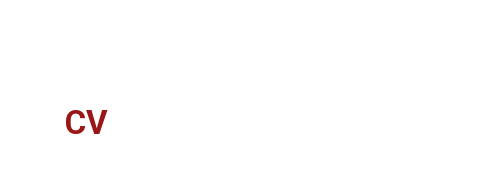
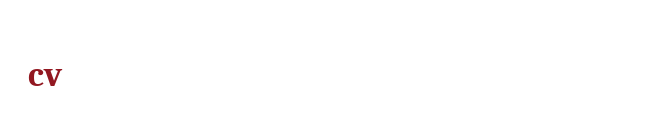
- CV
+ cv

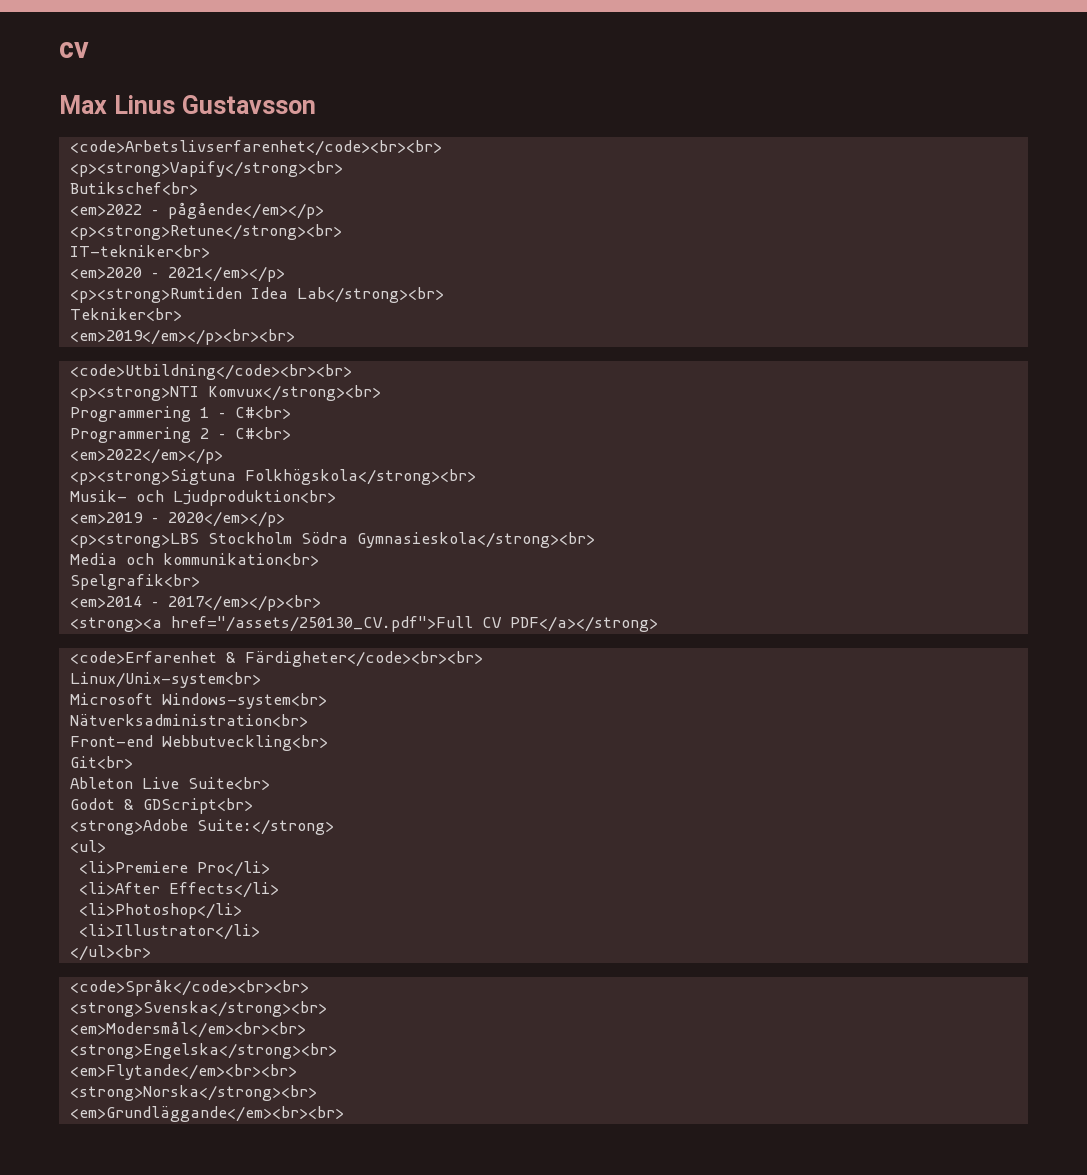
+ Max Linus Gustavsson
+ <code>Arbetslivserfarenhet</code><br><br>
+ <p><strong>Vapify</strong><br>
+ Butikschef<br>
+ <em>2022 – pågående</em></p>
+ <p><strong>Retune</strong><br>
+ IT-tekniker<br>
+ <em>2020 – 2021</em></p>
+ <p><strong>Rumtiden Idea Lab</strong><br>
+ Tekniker<br>
+ <em>2019</em></p><br><br>
+ <code>Utbildning</code><br><br>
+ <p><strong>NTI Komvux</strong><br>
+ Programmering 1 – C#<br>
+ Programmering 2 – C#<br>
+ <em>2022</em></p>
+ <p><strong>Sigtuna Folkhögskola</strong><br>
+ Musik- och Ljudproduktion<br>
+ <em>2019 – 2020</em></p>
+ <p><strong>LBS Stockholm Södra Gymnasieskola</strong><br>
+ Media och kommunikation<br>
+ Spelgrafik<br>
+ <em>2014 – 2017</em></p><br>
+ <strong><a href="/assets/250130_CV.pdf">Full CV PDF</a></strong>
+ <code>Erfarenhet & Färdigheter</code><br><br>
+ Linux/Unix-system<br>
+ Microsoft Windows-system<br>
+ Nätverksadministration<br>
+ Front-end Webbutveckling<br>
+ Git<br>
+ Ableton Live Suite<br>
+ Godot & GDScript<br>
+ <strong>Adobe Suite:</strong>
+ <ul>
+ <li>Premiere Pro</li>
+ <li>After Effects</li>
+ <li>Photoshop</li>
+ <li>Illustrator</li>
+ </ul><br>
+ <code>Språk</code><br><br>
+ <strong>Svenska</strong><br>
+ <em>Modersmål</em><br><br>
+ <strong>Engelska</strong><br>
+ <em>Flytande</em><br><br>
+ <strong>Norska</strong><br>
+ <em>Grundläggande</em><br><br>

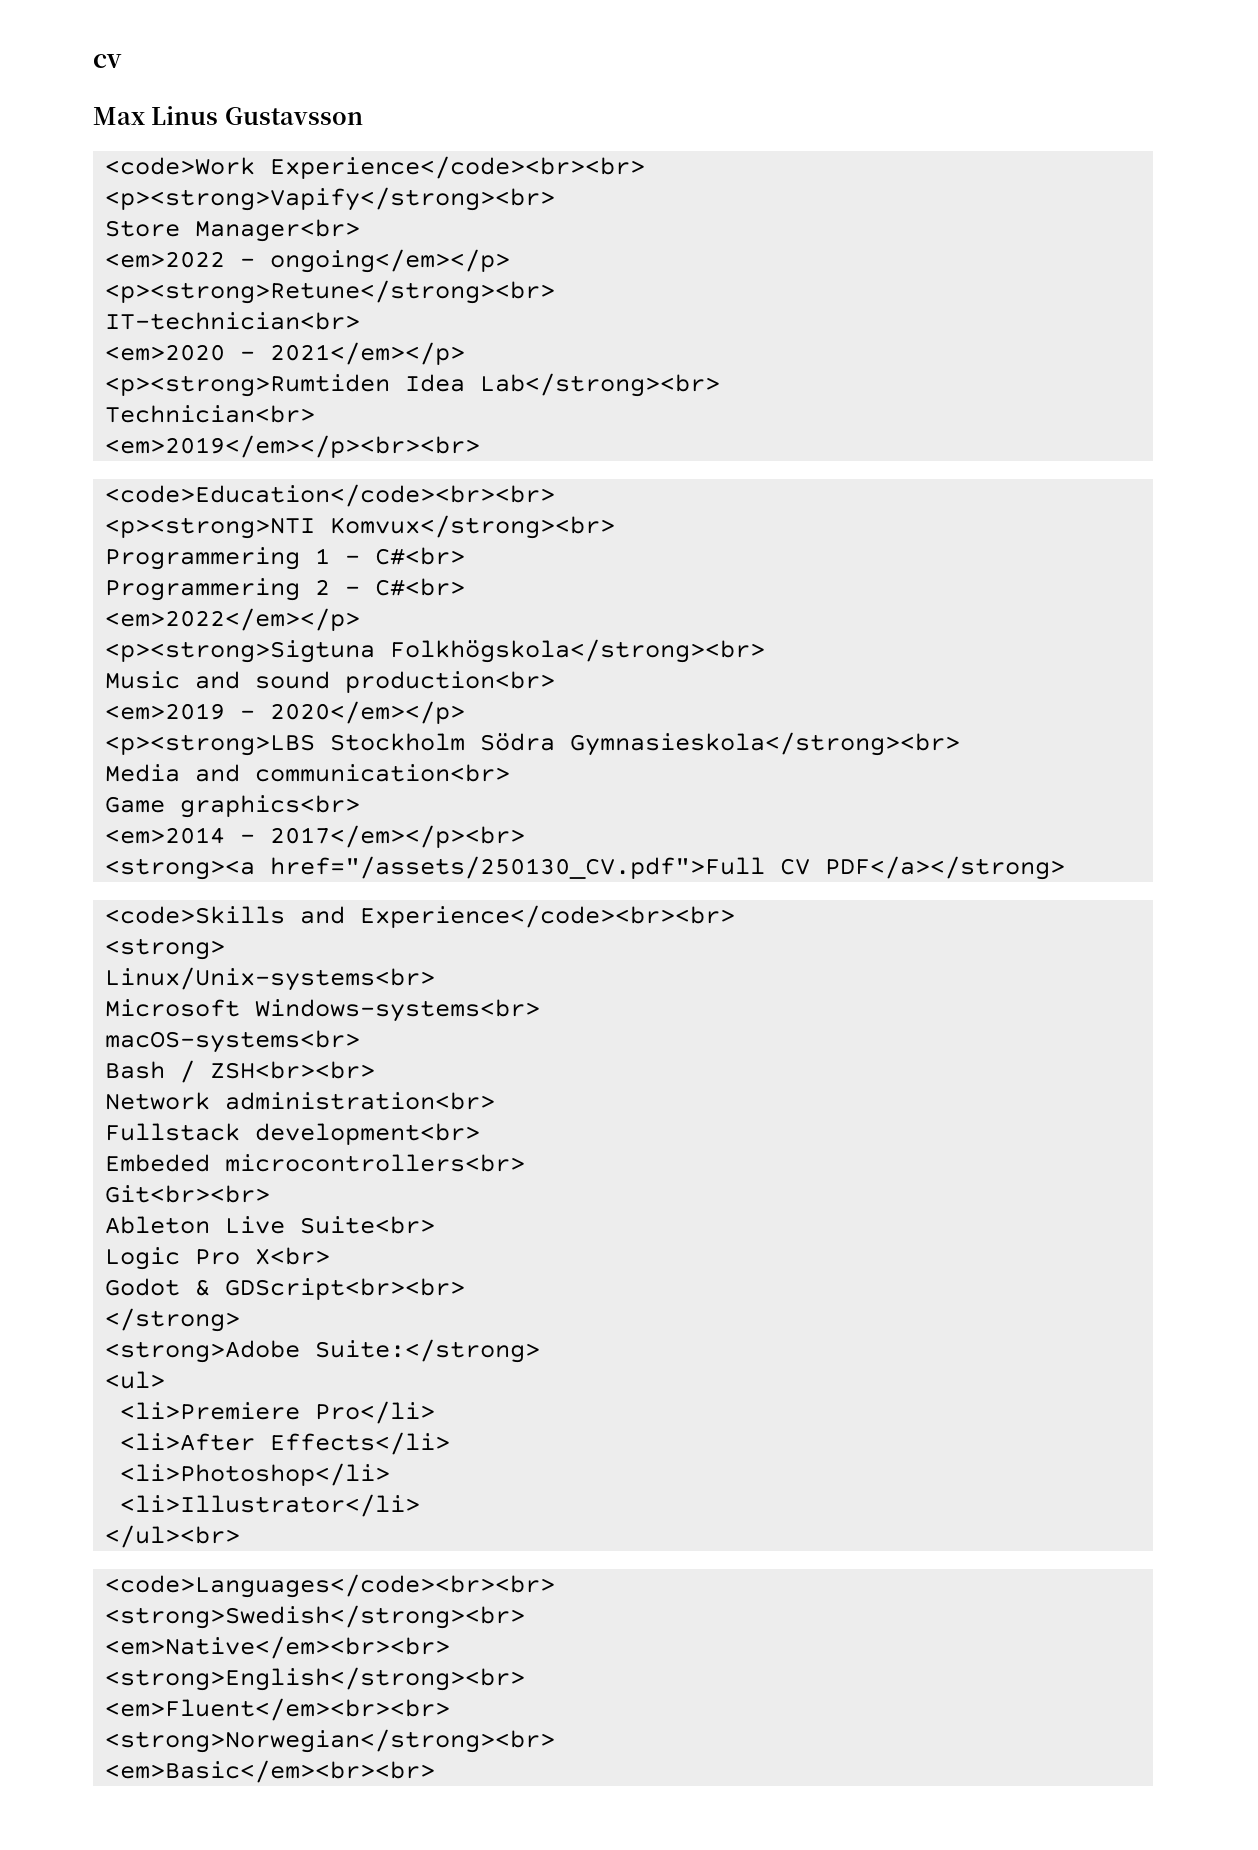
- <code>Arbetslivserfarenhet</code><br><br>
+ <code>Work Experience</code><br><br>
- Butikschef<br>
+ Store Manager<br>
- <em>2022 – pågående</em></p>
+ <em>2022 – ongoing</em></p>
- IT-tekniker<br>
+ IT-technician<br>
- Tekniker<br>
+ Technician<br>
- <code>Utbildning</code><br><br>
+ <code>Education</code><br><br>
- Musik- och Ljudproduktion<br>
+ Music and sound production<br>
- Media och kommunikation<br>
- Spelgrafik<br>
+ Media and communication<br>
+ Game graphics<br>
- <code>Erfarenhet & Färdigheter</code><br><br>
- Linux/Unix-system<br>
- Microsoft Windows-system<br>
- Nätverksadministration<br>
- Front-end Webbutveckling<br>
- Git<br>
+ <code>Skills and Experience</code><br><br>
+ <strong>
+ Linux/Unix-systems<br>
+ Microsoft Windows-systems<br>
+ macOS-systems<br>
+ Bash / ZSH<br><br>
+ Network administration<br>
+ Fullstack development<br>
+ Embeded microcontrollers<br>
+ Git<br><br>
+ Logic Pro X<br>
- Godot & GDScript<br>
+ Godot & GDScript<br><br>
+ </strong>
- <code>Språk</code><br><br>
- <strong>Svenska</strong><br>
- <em>Modersmål</em><br><br>
- <strong>Engelska</strong><br>
- <em>Flytande</em><br><br>
- <strong>Norska</strong><br>
- <em>Grundläggande</em><br><br>
+ <code>Languages</code><br><br>
+ <strong>Swedish</strong><br>
+ <em>Native</em><br><br>
+ <strong>English</strong><br>
+ <em>Fluent</em><br><br>
+ <strong>Norwegian</strong><br>
+ <em>Basic</em><br><br>

